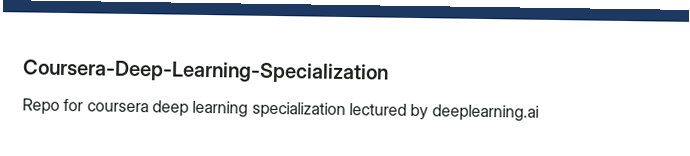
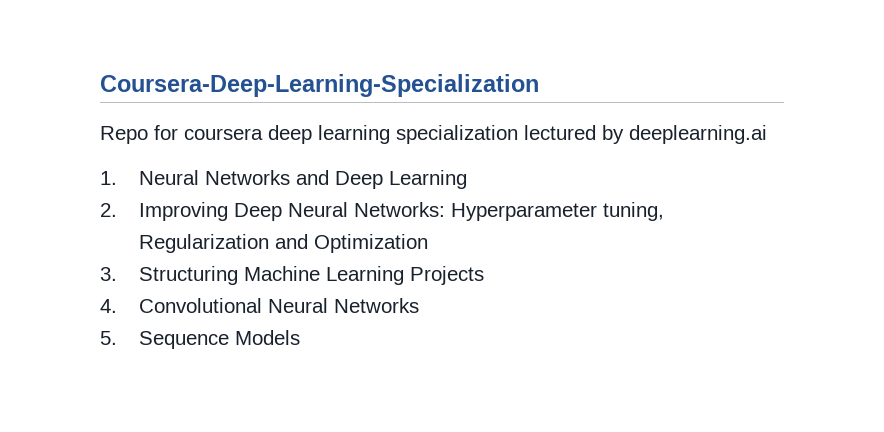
+ 1. Neural Networks and Deep Learning
+ 2. Improving Deep Neural Networks: Hyperparameter tuning, Regularization and Optimization
+ 3. Structuring Machine Learning Projects
+ 4. Convolutional Neural Networks
+ 5. Sequence Models

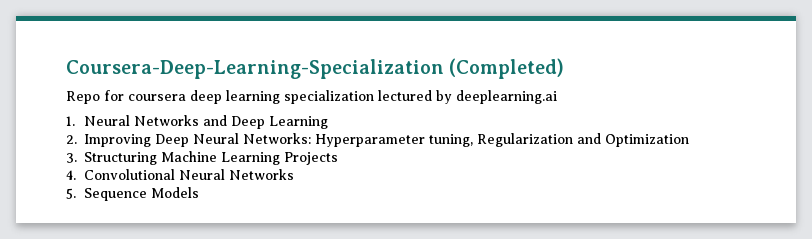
- Coursera-Deep-Learning-Specialization
+ Coursera-Deep-Learning-Specialization (Completed)

